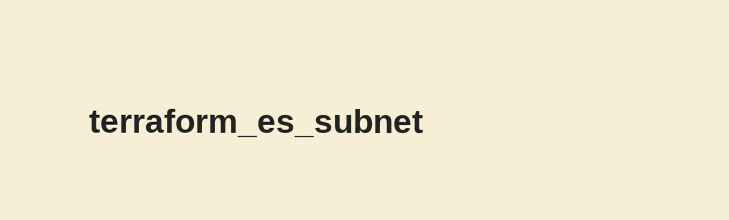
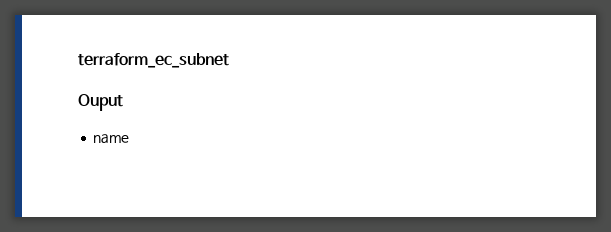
- terraform_es_subnet
+ terraform_ec_subnet
+ Ouput
+ name

